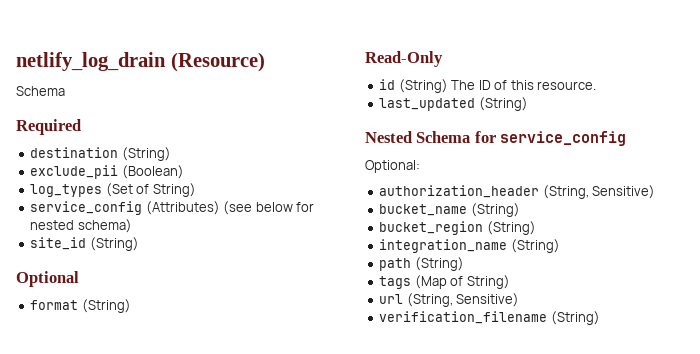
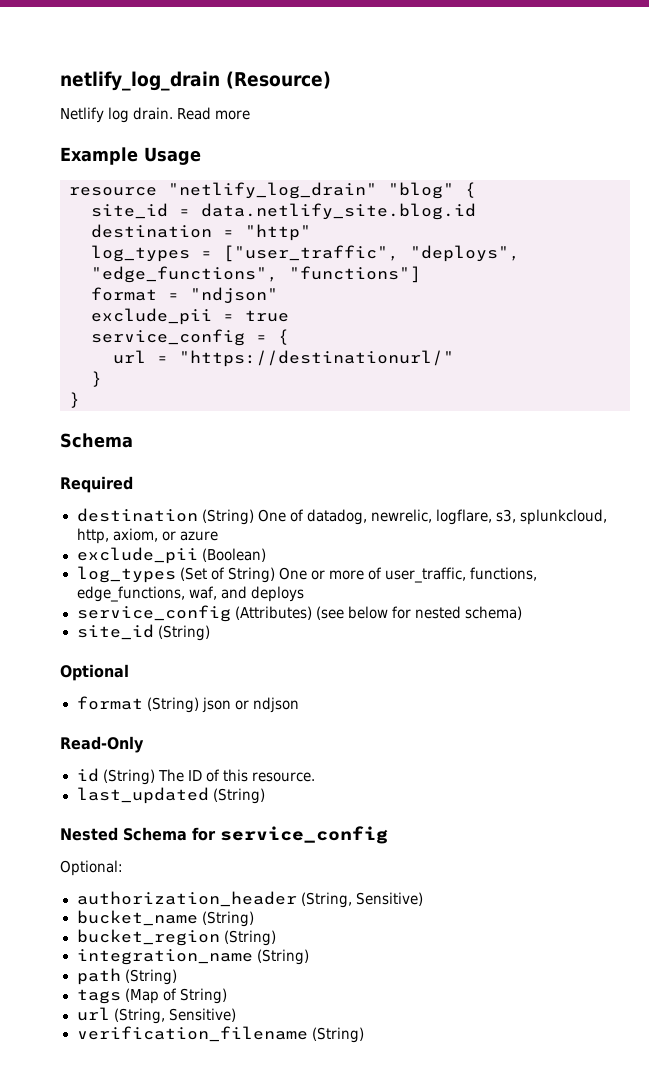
  netlify_log_drain (Resource)
+ Netlify log drain. Read more
+ Example Usage
+ resource "netlify_log_drain" "blog" {
+ site_id = data.netlify_site.blog.id
+ destination = "http"
+ log_types = ["user_traffic", "deploys", "edge_functions", "functions"]
+ format = "ndjson"
+ exclude_pii = true
+ service_config = {
+ url = "https://destinationurl/"
+ }
+ }
  Schema
  Required
- destination (String)
+ destination (String) One of datadog, newrelic, logflare, s3, splunkcloud, http, axiom, or azure
- log_types (Set of String)
+ log_types (Set of String) One or more of user_traffic, functions, edge_functions, waf, and deploys
- format (String)
+ format (String) json or ndjson

